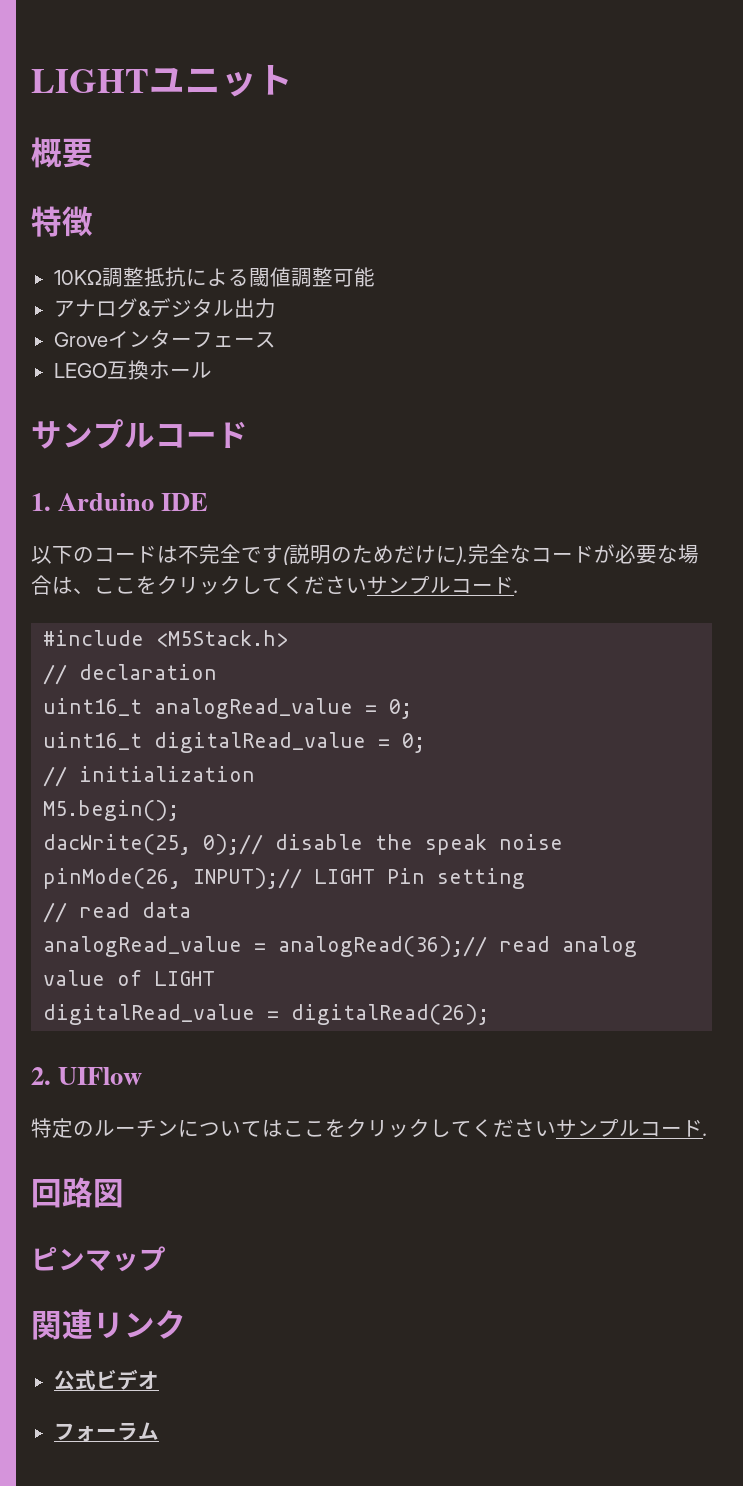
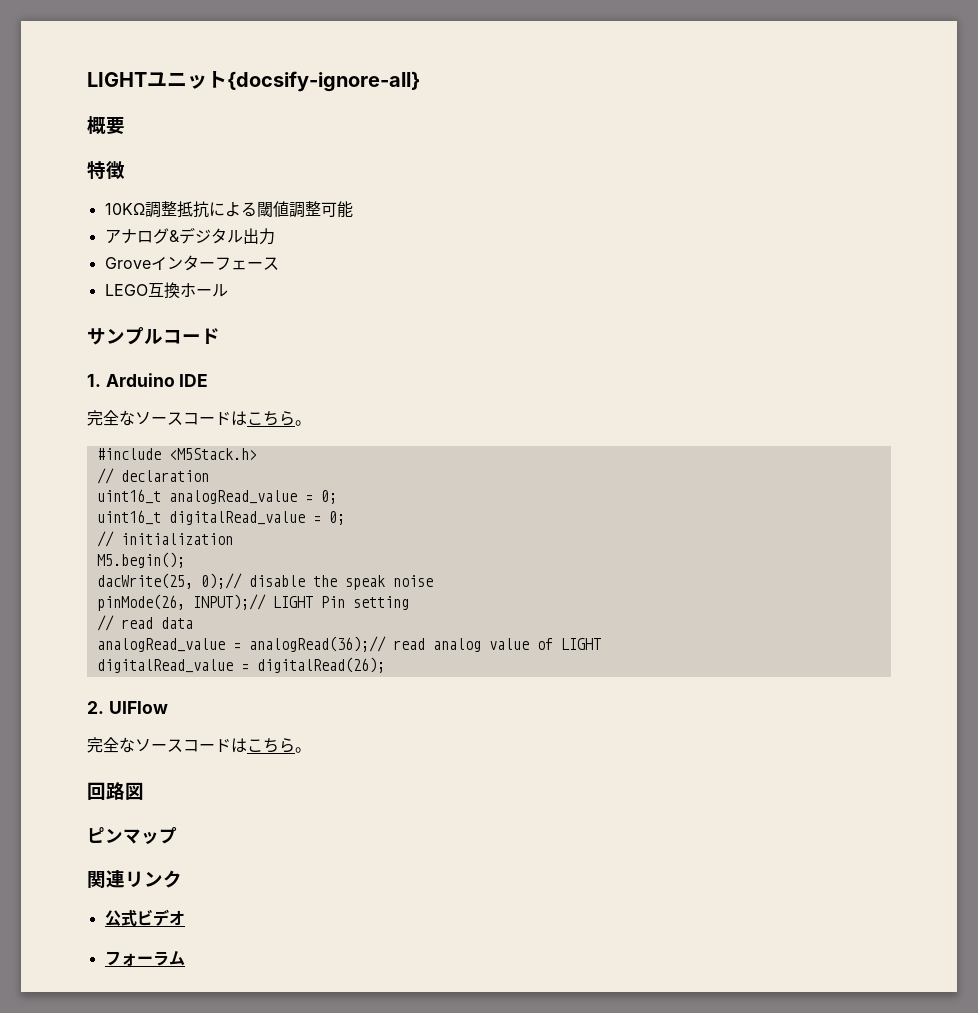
- LIGHTユニット
+ LIGHTユニット{docsify-ignore-all}
  1. Arduino IDE
- 以下のコードは不完全です(説明のためだけに).完全なコードが必要な場合は、ここをクリックしてくださいサンプルコード.
+ 完全なソースコードはこちら。
  2. UIFlow
- 特定のルーチンについてはここをクリックしてくださいサンプルコード.
+ 完全なソースコードはこちら。

